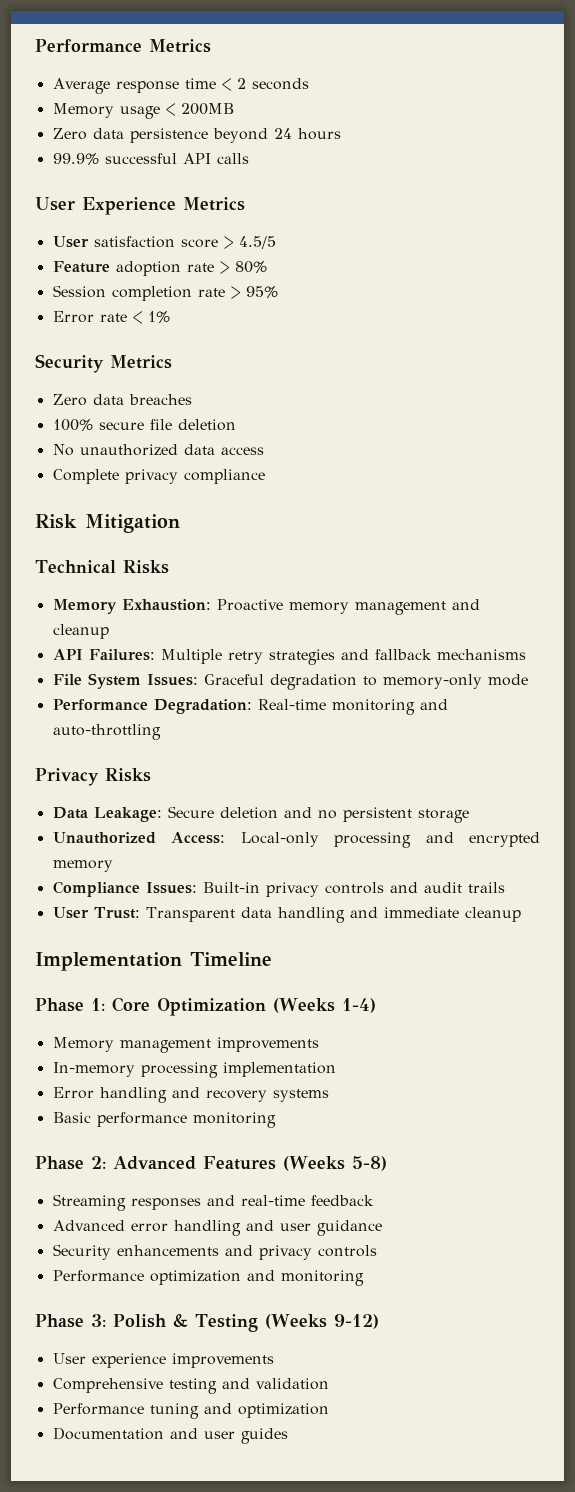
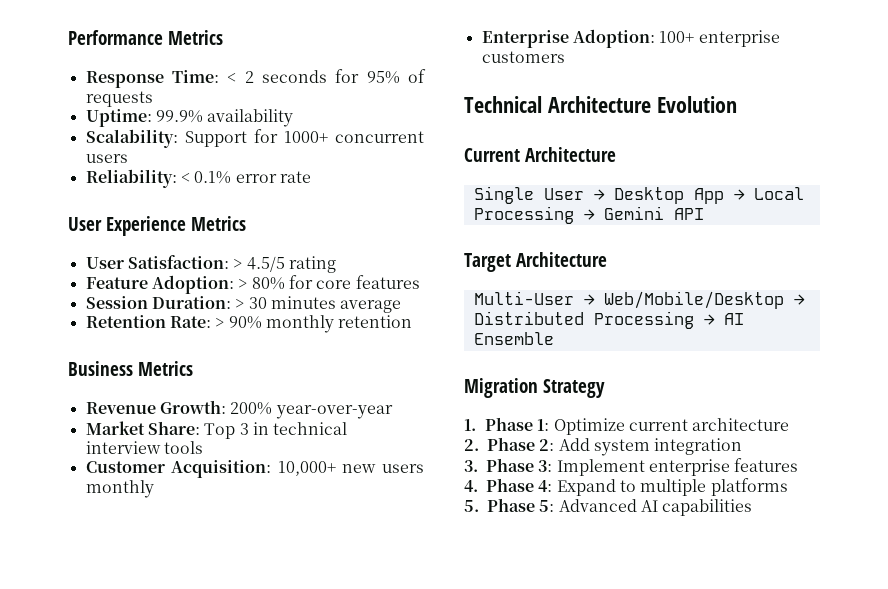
- Average response time < 2 seconds
- Memory usage < 200MB
- Zero data persistence beyond 24 hours
- 99.9% successful API calls
+ Response Time: < 2 seconds for 95% of requests
+ Uptime: 99.9% availability
+ Scalability: Support for 1000+ concurrent users
+ Reliability: < 0.1% error rate
- User satisfaction score > 4.5/5
+ User Satisfaction: > 4.5/5 rating
- Feature adoption rate > 80%
- Session completion rate > 95%
- Error rate < 1%
- Security Metrics
- Zero data breaches
- 100% secure file deletion
- No unauthorized data access
- Complete privacy compliance
- Risk Mitigation
- Technical Risks
- Memory Exhaustion: Proactive memory management and cleanup
- API Failures: Multiple retry strategies and fallback mechanisms
- File System Issues: Graceful degradation to memory-only mode
- Performance Degradation: Real-time monitoring and auto-throttling
- Privacy Risks
- Data Leakage: Secure deletion and no persistent storage
- Unauthorized Access: Local-only processing and encrypted memory
- Compliance Issues: Built-in privacy controls and audit trails
- User Trust: Transparent data handling and immediate cleanup
- Implementation Timeline
- Phase 1: Core Optimization (Weeks 1-4)
- Memory management improvements
- In-memory processing implementation
- Error handling and recovery systems
- Basic performance monitoring
- Phase 2: Advanced Features (Weeks 5-8)
- Streaming responses and real-time feedback
- Advanced error handling and user guidance
- Security enhancements and privacy controls
- Performance optimization and monitoring
- Phase 3: Polish & Testing (Weeks 9-12)
- User experience improvements
- Comprehensive testing and validation
- Performance tuning and optimization
- Documentation and user guides
+ Feature Adoption: > 80% for core features
+ Session Duration: > 30 minutes average
+ Retention Rate: > 90% monthly retention
+ Business Metrics
+ Revenue Growth: 200% year-over-year
+ Market Share: Top 3 in technical interview tools
+ Customer Acquisition: 10,000+ new users monthly
+ Enterprise Adoption: 100+ enterprise customers
+ Technical Architecture Evolution
+ Current Architecture
+ Single User → Desktop App → Local Processing → Gemini API
+ Target Architecture
+ Multi-User → Web/Mobile/Desktop → Distributed Processing → AI Ensemble
+ Migration Strategy
+ 1. Phase 1: Optimize current architecture
+ 2. Phase 2: Add system integration
+ 3. Phase 3: Implement enterprise features
+ 4. Phase 4: Expand to multiple platforms
+ 5. Phase 5: Advanced AI capabilities

